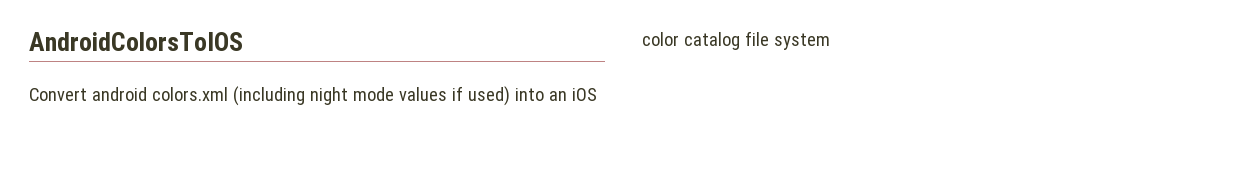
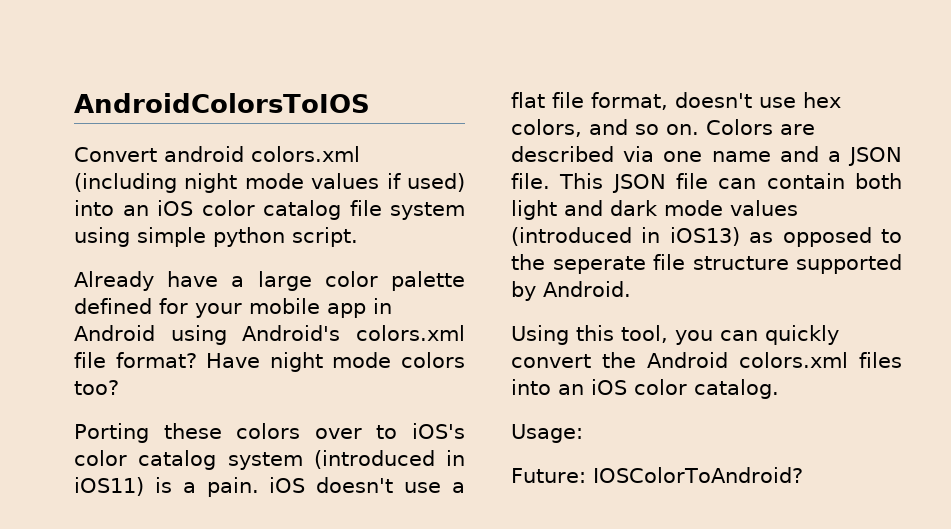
- Convert android colors.xml (including night mode values if used) into an iOS color catalog file system
+ Convert android colors.xml (including night mode values if used) into an iOS color catalog file system using simple python script.
+ Already have a large color palette defined for your mobile app in Android using Android's colors.xml file format? Have night mode colors too?
+ Porting these colors over to iOS's color catalog system (introduced in iOS11) is a pain. iOS doesn't use a flat file format, doesn't use hex colors, and so on. Colors are described via one name and a JSON file. This JSON file can contain both light and dark mode values (introduced in iOS13) as opposed to the seperate file structure supported by Android.
+ Using this tool, you can quickly convert the Android colors.xml files into an iOS color catalog.
+ Usage:
+ Future: IOSColorToAndroid?

